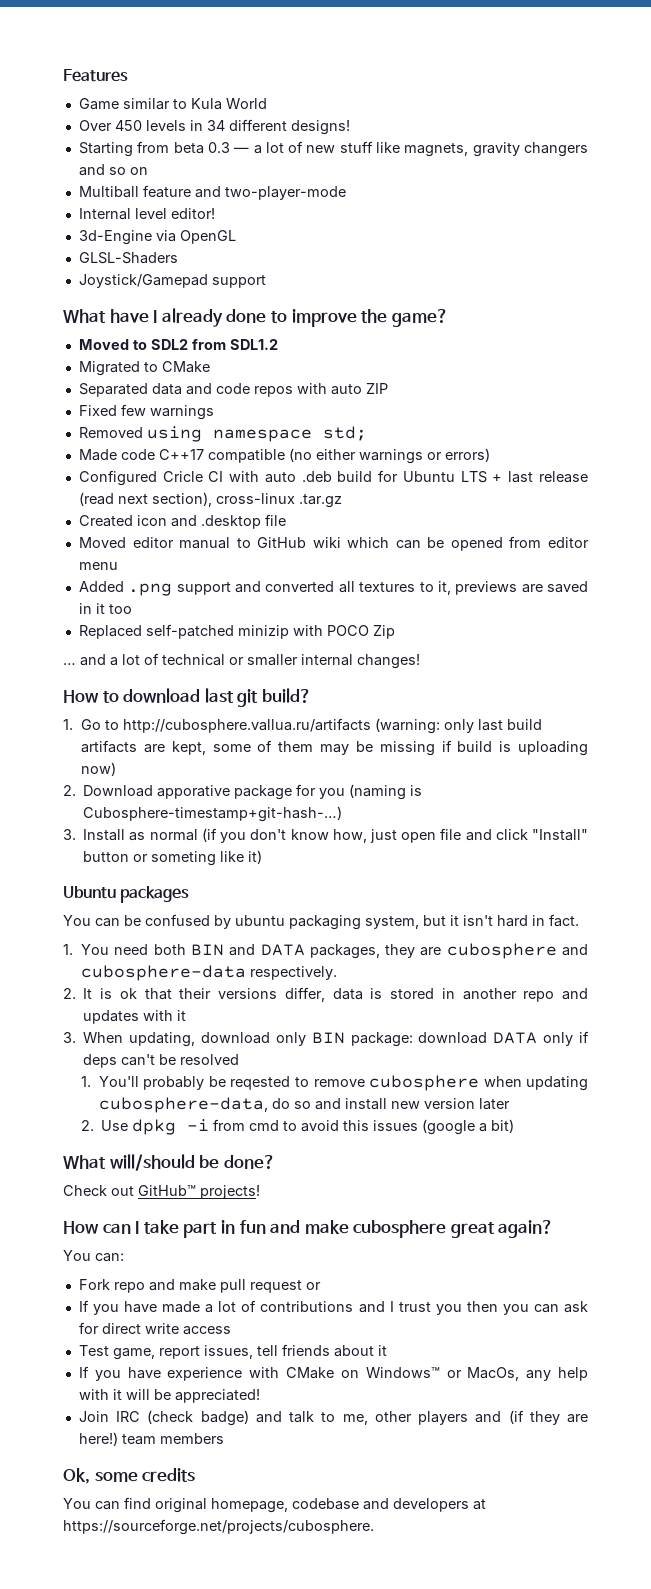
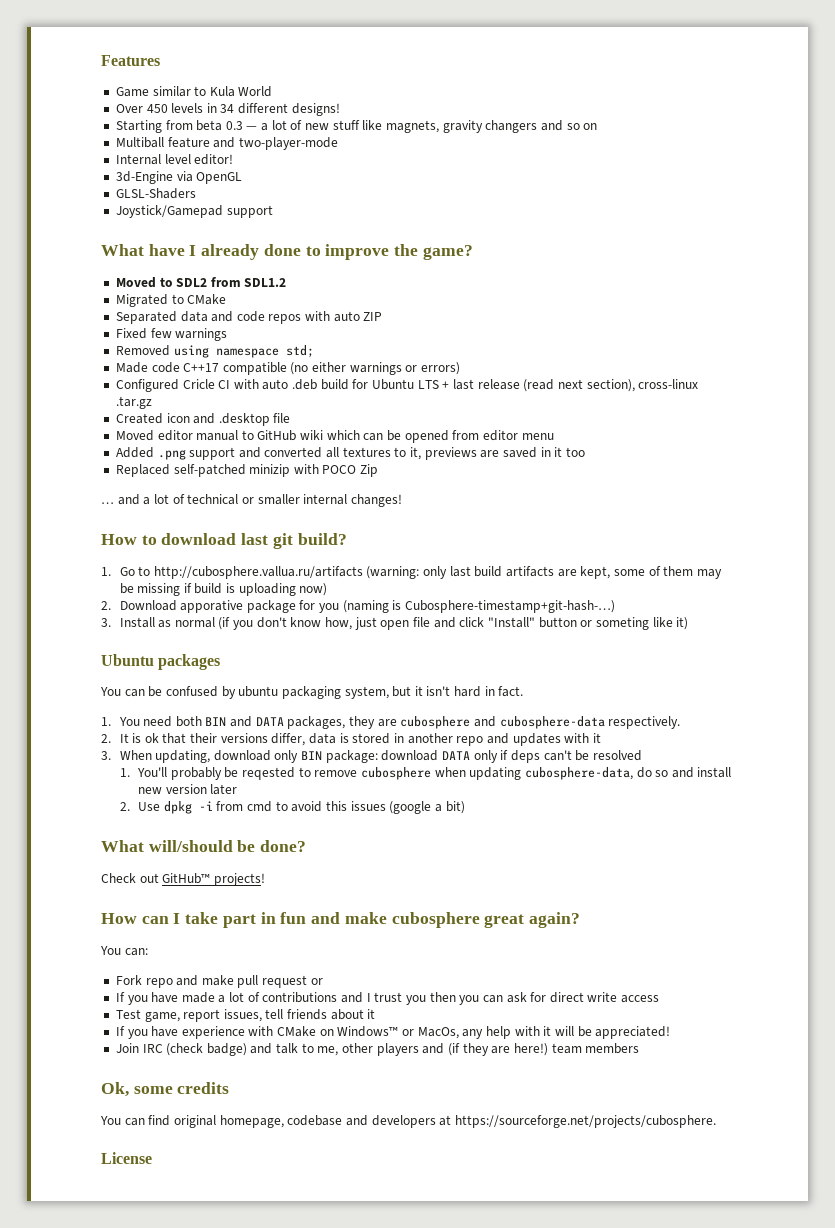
+ License

